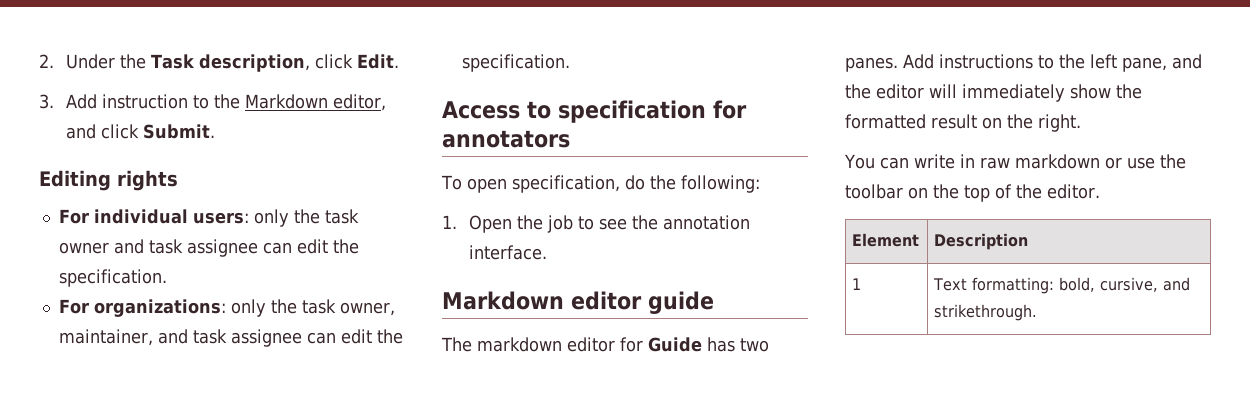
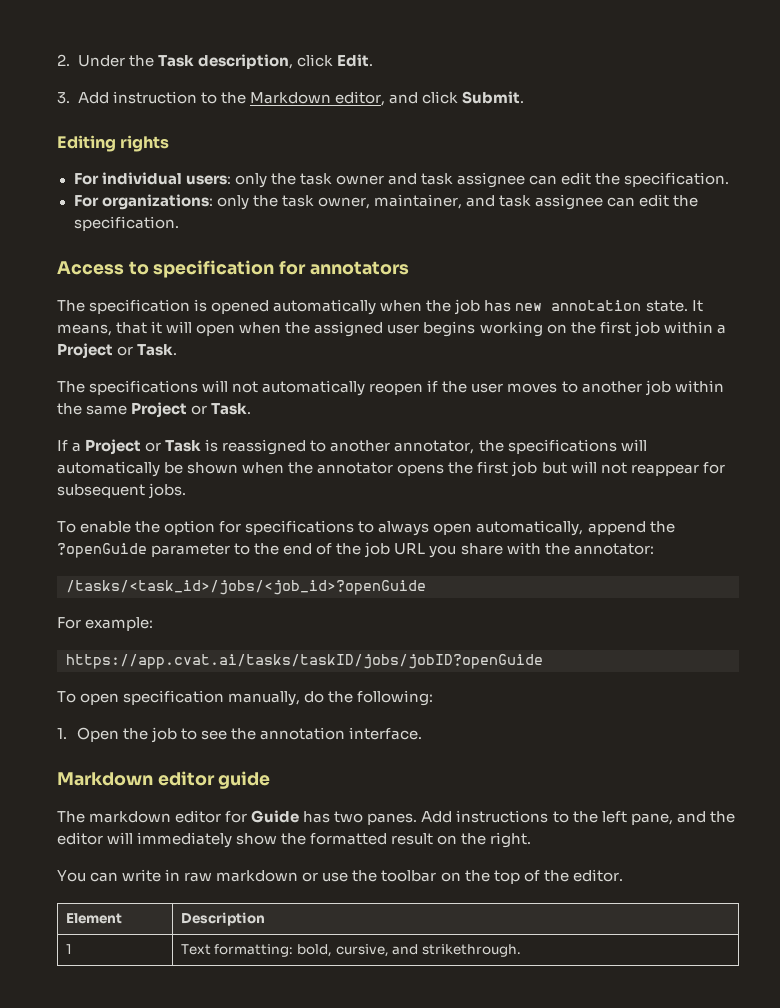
+ The specification is opened automatically when the job has new annotation state. It means, that it will open when the assigned user begins working on the first job within a Project or Task.
+ The specifications will not automatically reopen if the user moves to another job within the same Project or Task.
+ If a Project or Task is reassigned to another annotator, the specifications will automatically be shown when the annotator opens the first job but will not reappear for subsequent jobs.
+ To enable the option for specifications to always open automatically, append the ?openGuide parameter to the end of the job URL you share with the annotator:
+ /tasks/<task_id>/jobs/<job_id>?openGuide
+ For example:
+ https://app.cvat.ai/tasks/taskID/jobs/jobID?openGuide
- To open specification, do the following:
+ To open specification manually, do the following:

